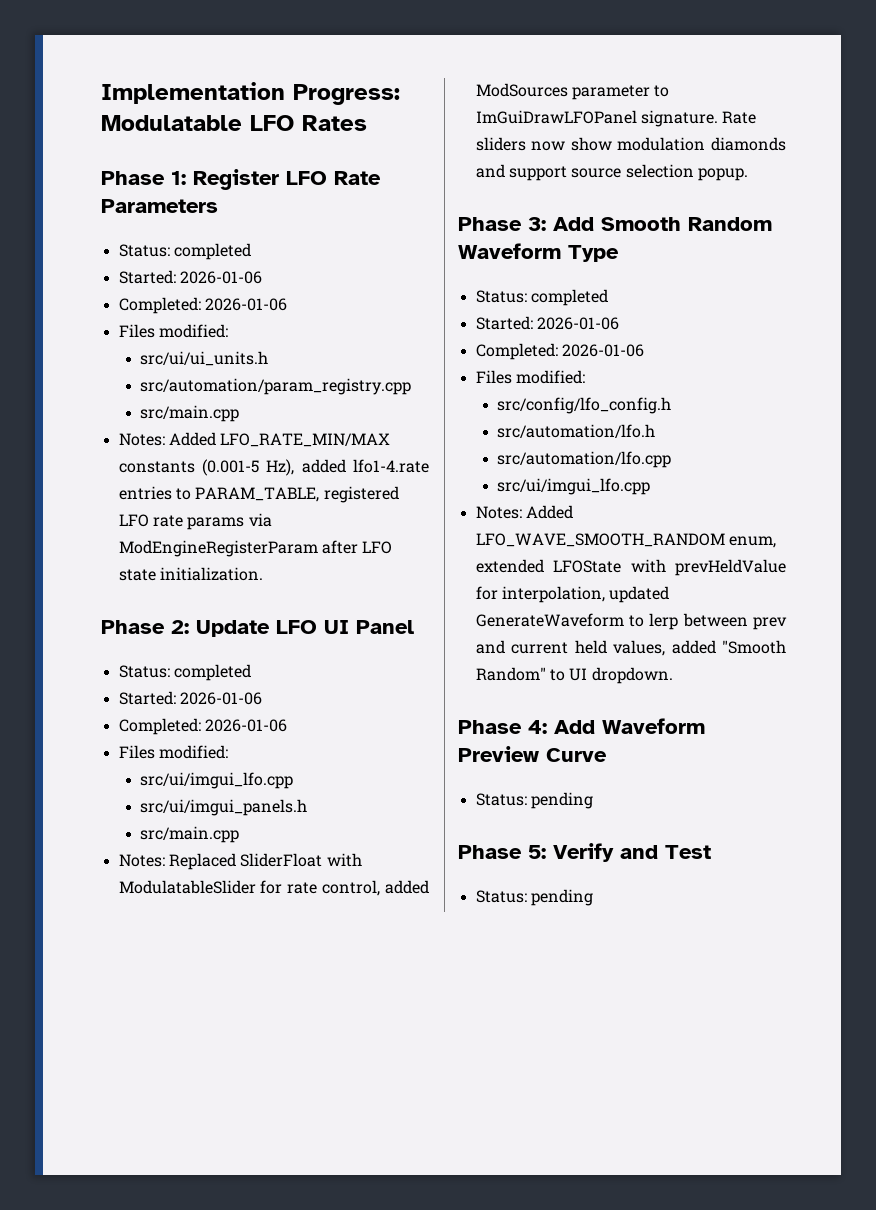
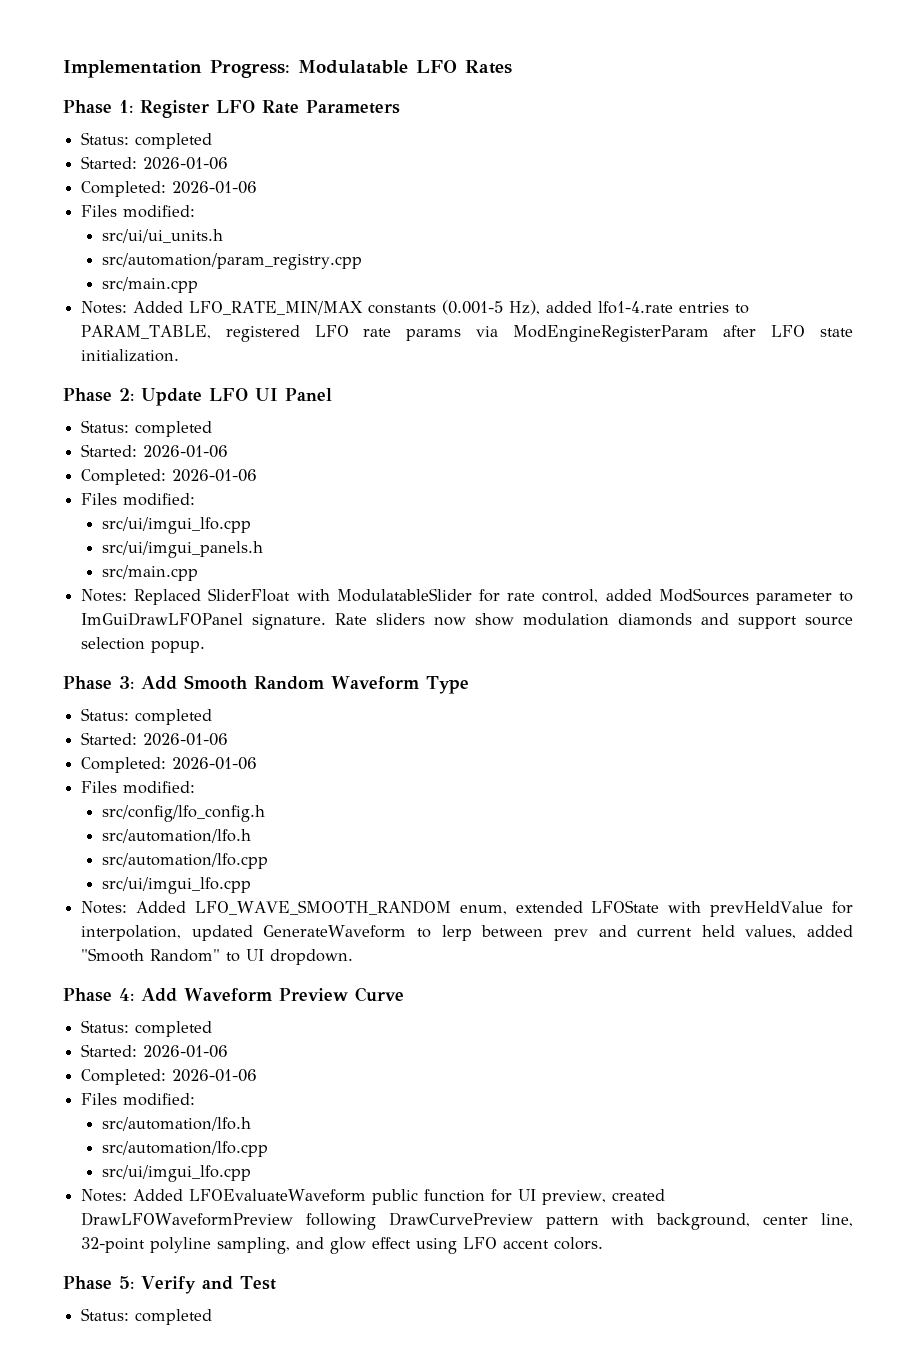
  Phase 4: Add Waveform Preview Curve
- Status: pending
+ Status: completed
+ Started: 2026-01-06
+ Completed: 2026-01-06
+ Files modified:
+ src/automation/lfo.h
+ src/automation/lfo.cpp
+ src/ui/imgui_lfo.cpp
+ Notes: Added LFOEvaluateWaveform public function for UI preview, created DrawLFOWaveformPreview following DrawCurvePreview pattern with background, center line, 32-point polyline sampling, and glow effect using LFO accent colors.
  Phase 5: Verify and Test
- Status: pending
+ Status: completed

